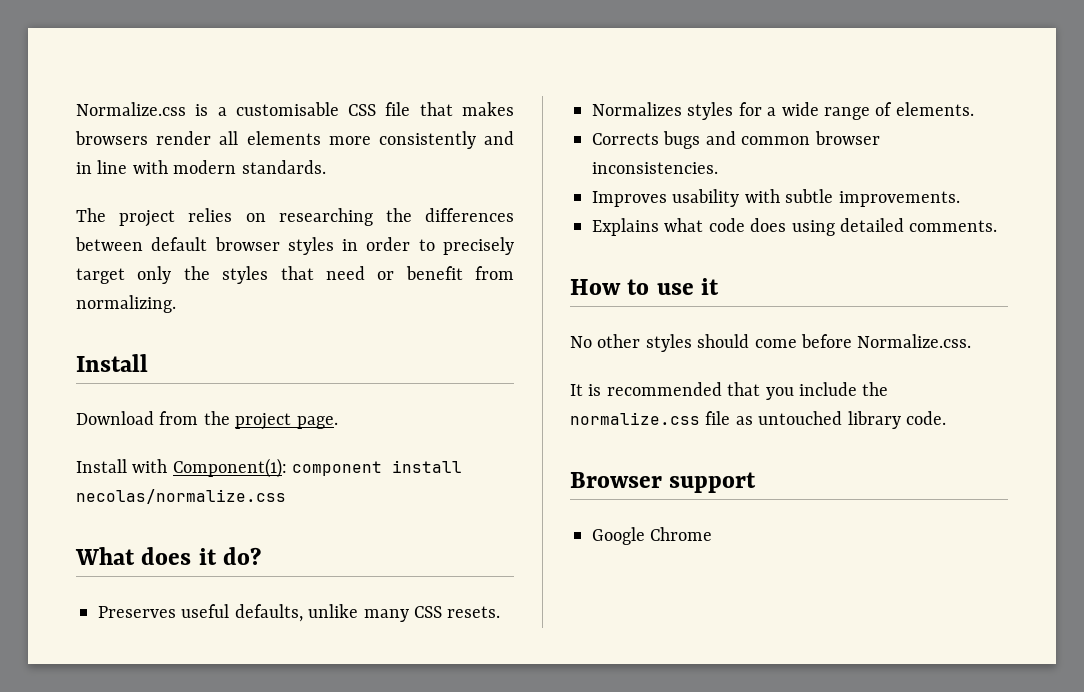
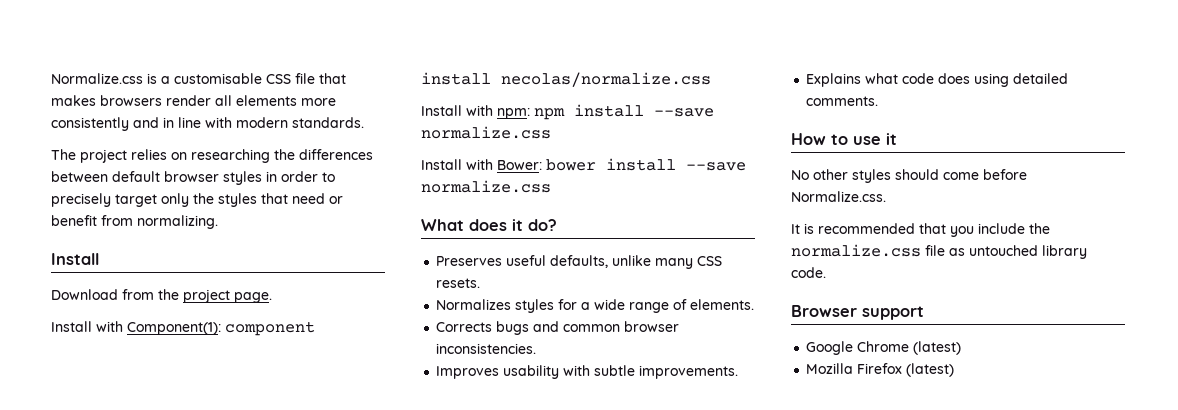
+ Install with npm: npm install --save normalize.css
+ Install with Bower: bower install --save normalize.css
- Google Chrome
+ Google Chrome (latest)
+ Mozilla Firefox (latest)

